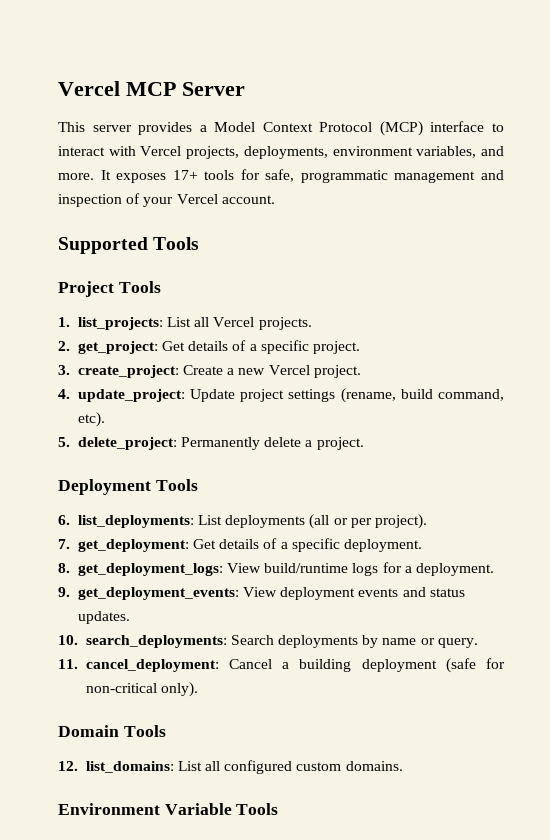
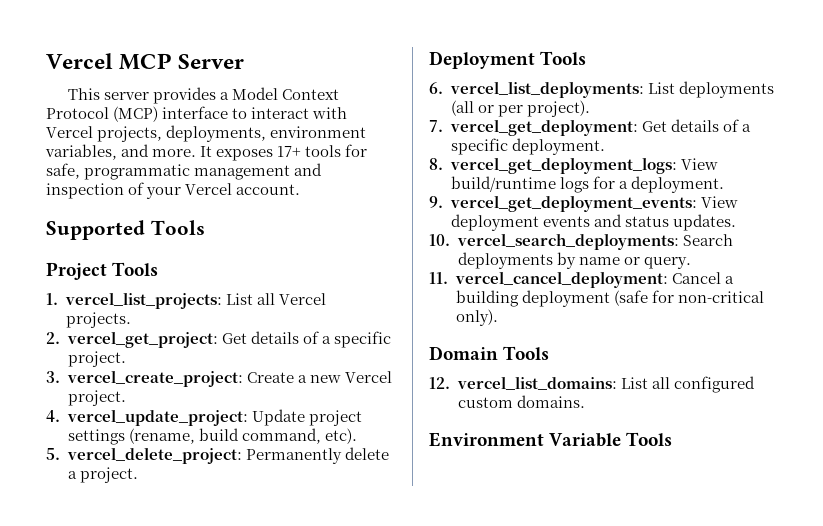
- 1. list_projects: List all Vercel projects.
+ 1. vercel_list_projects: List all Vercel projects.
- 2. get_project: Get details of a specific project.
+ 2. vercel_get_project: Get details of a specific project.
- 3. create_project: Create a new Vercel project.
+ 3. vercel_create_project: Create a new Vercel project.
- 4. update_project: Update project settings (rename, build command, etc).
+ 4. vercel_update_project: Update project settings (rename, build command, etc).
- 5. delete_project: Permanently delete a project.
+ 5. vercel_delete_project: Permanently delete a project.
- 6. list_deployments: List deployments (all or per project).
+ 6. vercel_list_deployments: List deployments (all or per project).
- 7. get_deployment: Get details of a specific deployment.
+ 7. vercel_get_deployment: Get details of a specific deployment.
- 8. get_deployment_logs: View build/runtime logs for a deployment.
+ 8. vercel_get_deployment_logs: View build/runtime logs for a deployment.
- 9. get_deployment_events: View deployment events and status updates.
+ 9. vercel_get_deployment_events: View deployment events and status updates.
- 10. search_deployments: Search deployments by name or query.
+ 10. vercel_search_deployments: Search deployments by name or query.
- 11. cancel_deployment: Cancel a building deployment (safe for non-critical only).
+ 11. vercel_cancel_deployment: Cancel a building deployment (safe for non-critical only).
- 12. list_domains: List all configured custom domains.
+ 12. vercel_list_domains: List all configured custom domains.

